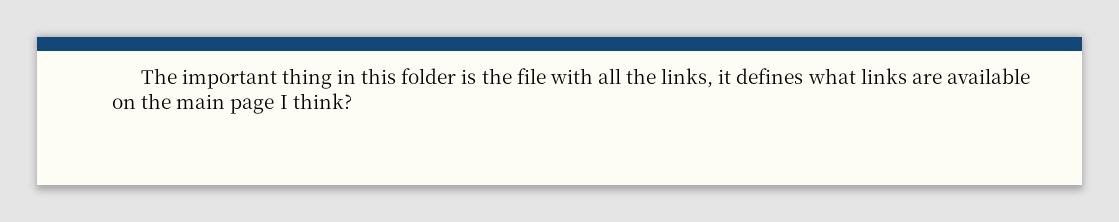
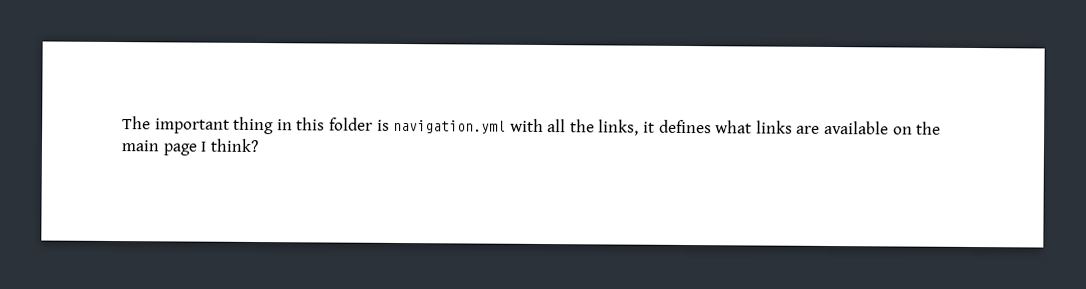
- The important thing in this folder is the file with all the links, it defines what links are available on the main page I think?
+ The important thing in this folder is navigation.yml with all the links, it defines what links are available on the main page I think?

